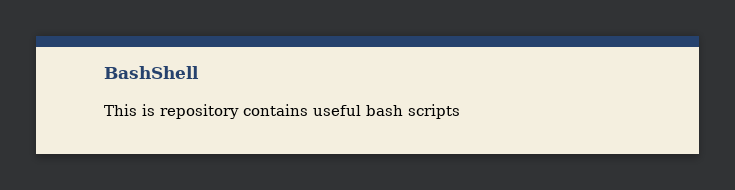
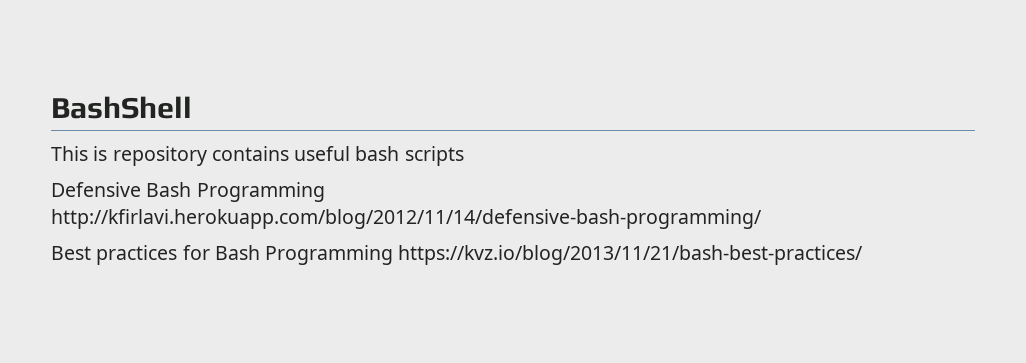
+ Defensive Bash Programming http://kfirlavi.herokuapp.com/blog/2012/11/14/defensive-bash-programming/
+ Best practices for Bash Programming https://kvz.io/blog/2013/11/21/bash-best-practices/

